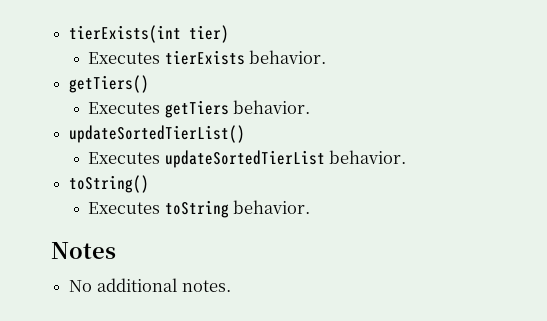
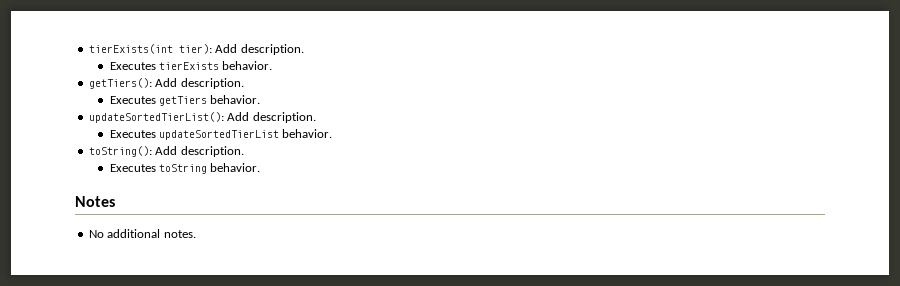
- tierExists(int tier)
+ tierExists(int tier): Add description.
- getTiers()
+ getTiers(): Add description.
- updateSortedTierList()
+ updateSortedTierList(): Add description.
- toString()
+ toString(): Add description.

